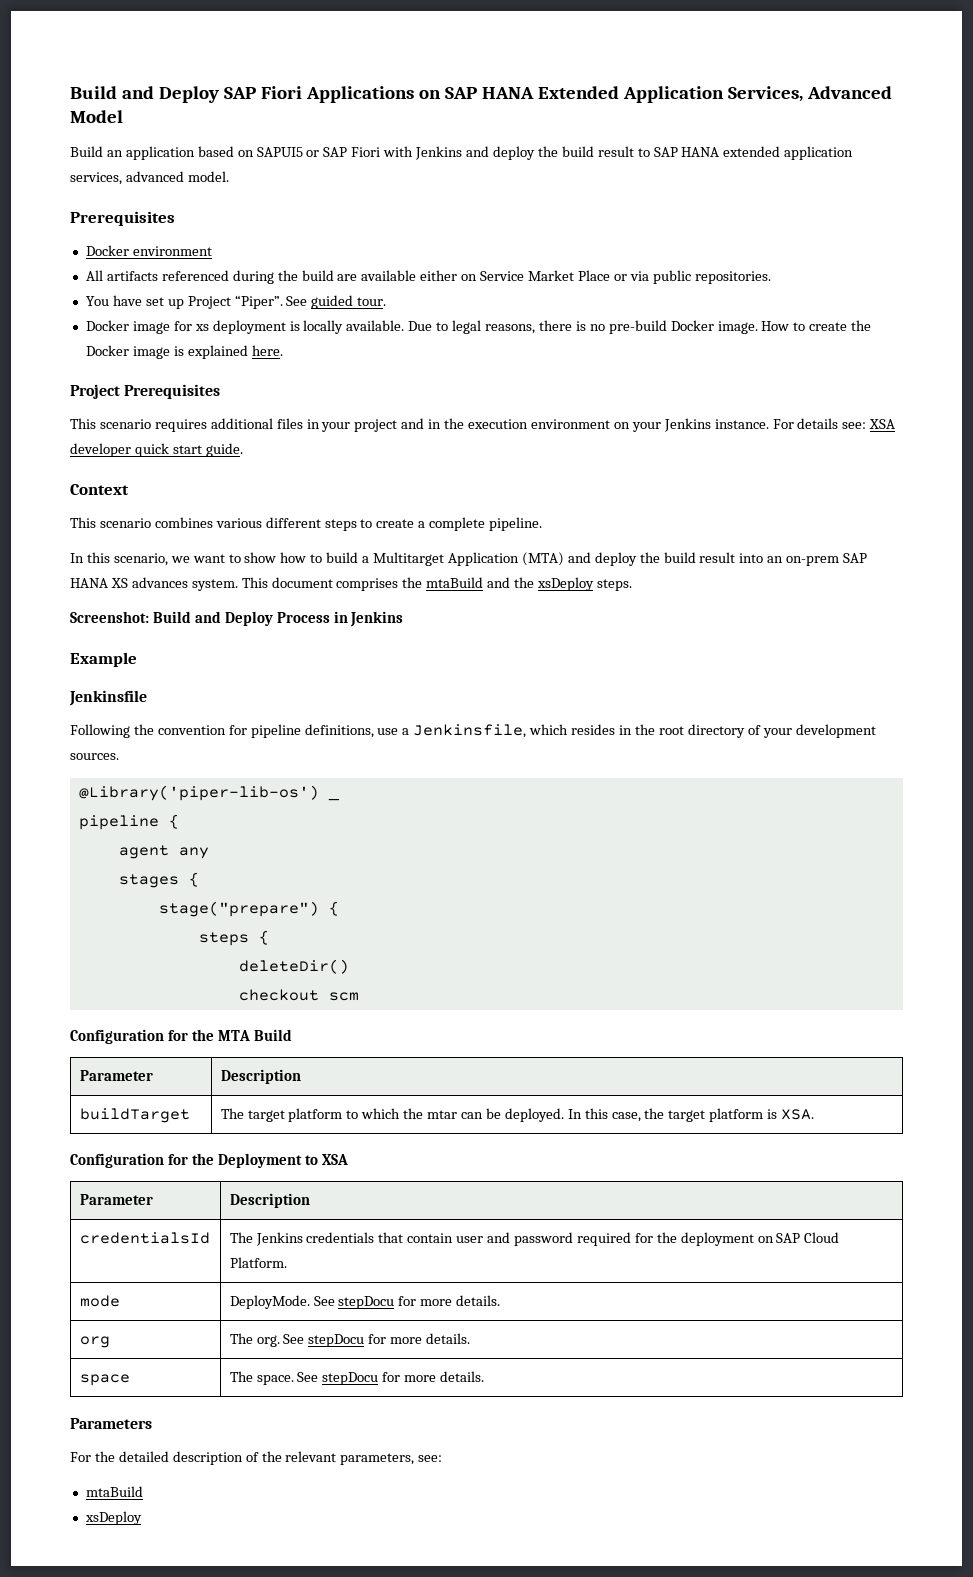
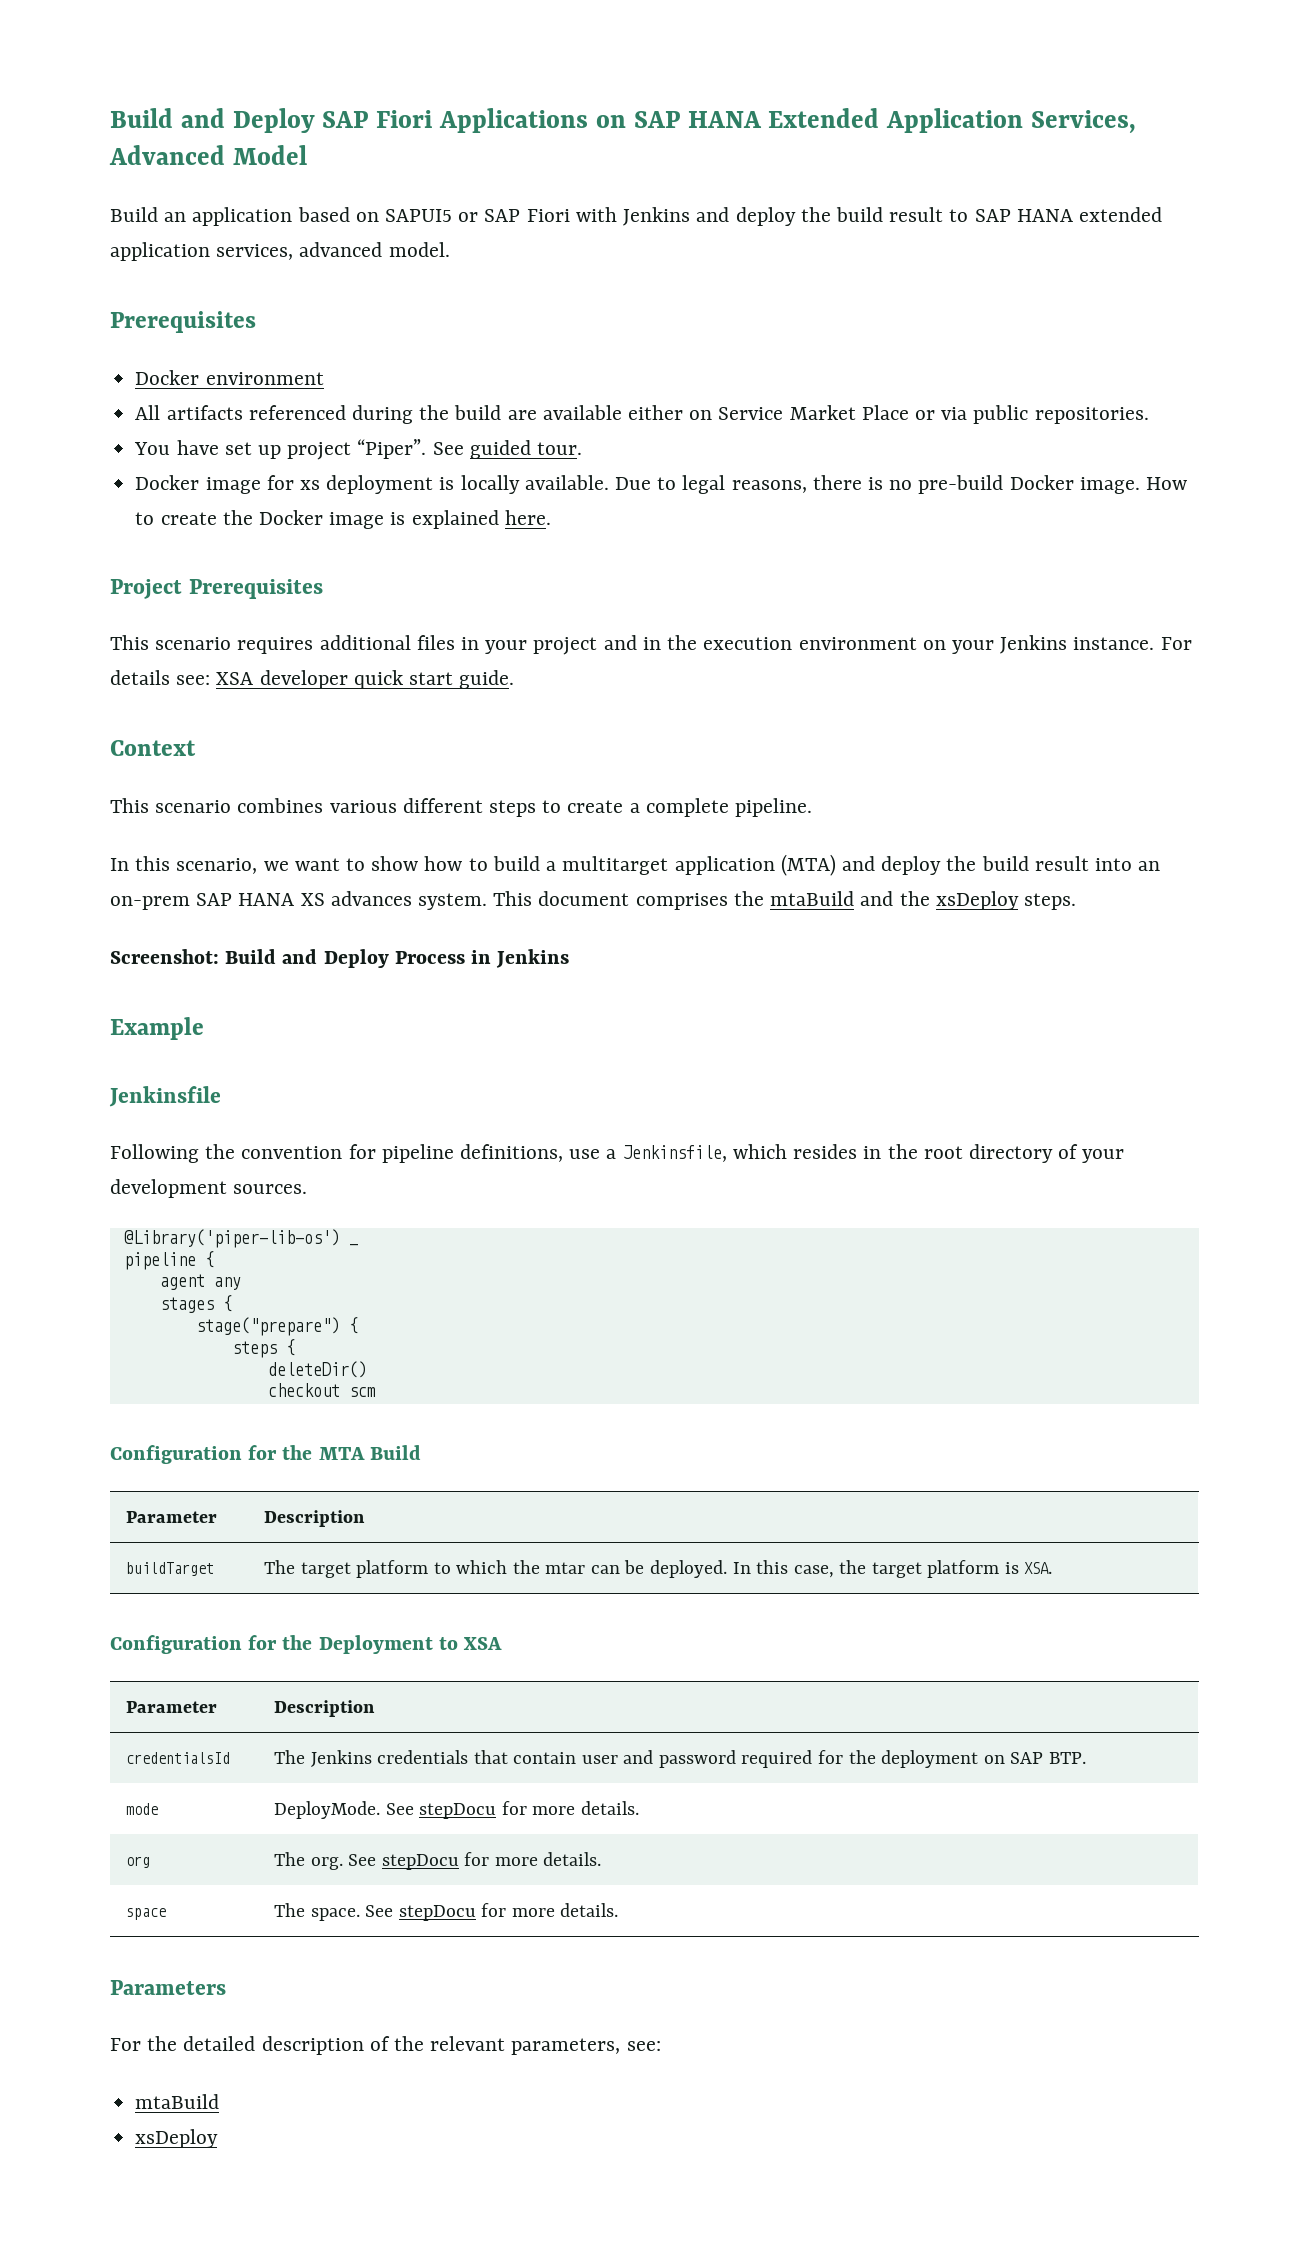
- You have set up Project “Piper”.
+ You have set up project “Piper”.
- In this scenario, we want to show how to build a Multitarget Application (MTA) and deploy the build result into an on-prem SAP HANA XS advances system.
+ In this scenario, we want to show how to build a multitarget application (MTA) and deploy the build result into an on-prem SAP HANA XS advances system.
- credentialsId | The Jenkins credentials that contain user and password required for the deployment on SAP Cloud Platform.
+ credentialsId | The Jenkins credentials that contain user and password required for the deployment on SAP BTP.

